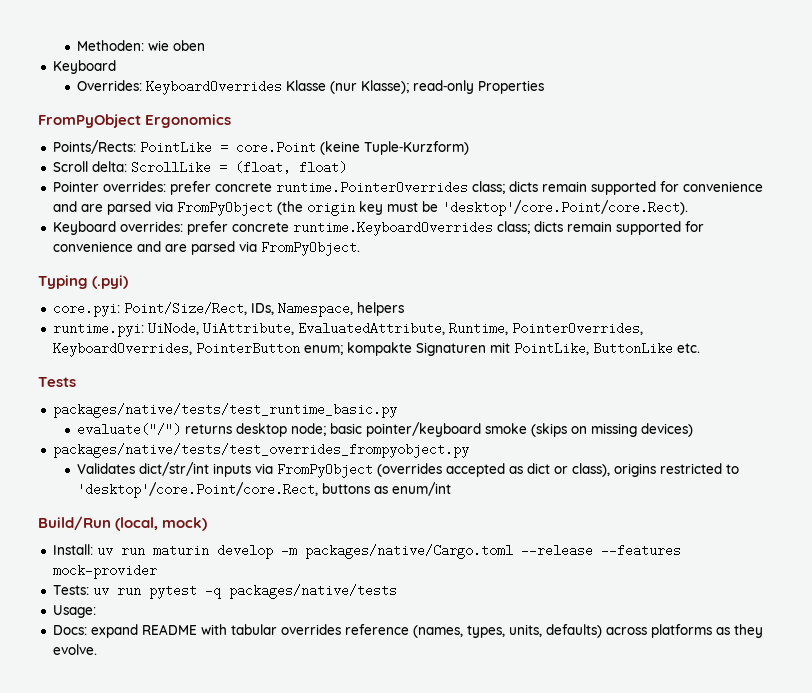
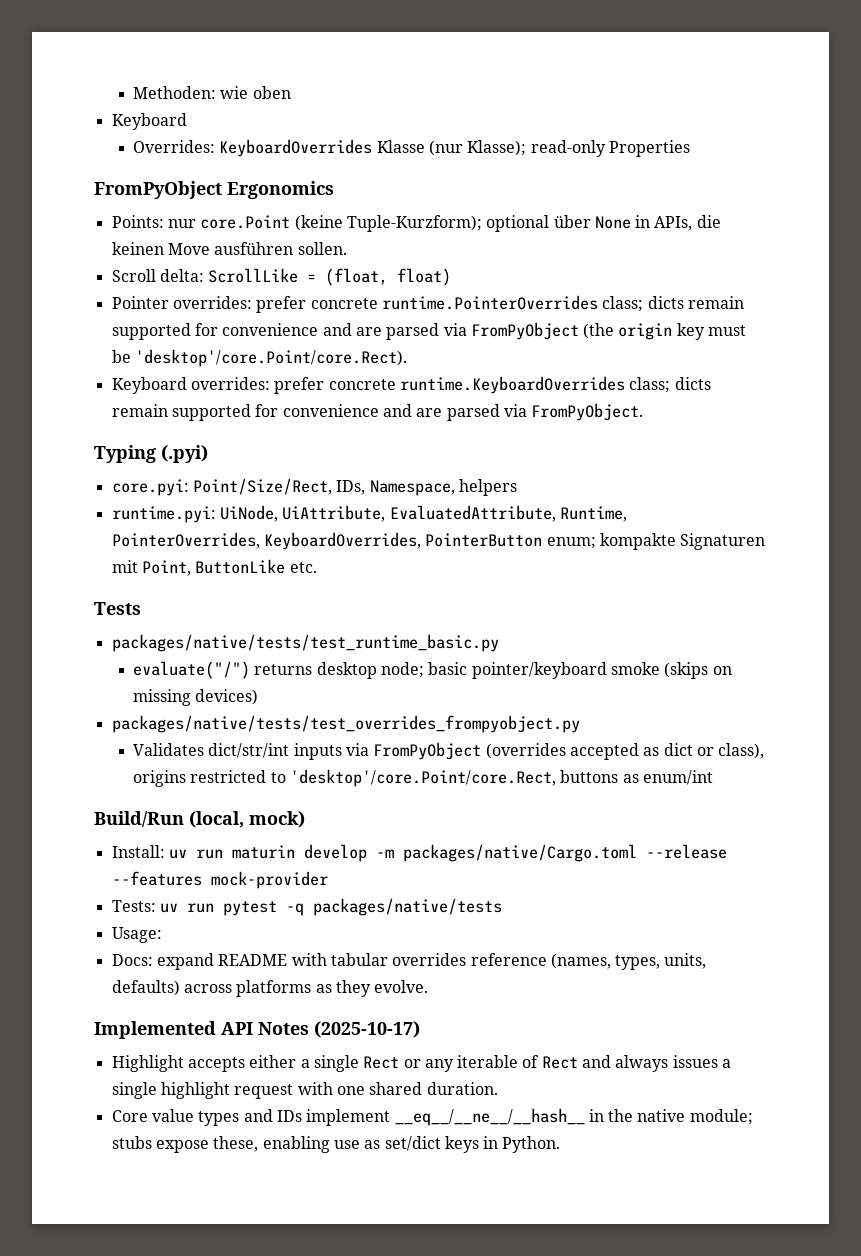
- Points/Rects: PointLike = core.Point (keine Tuple‑Kurzform)
+ Points: nur core.Point (keine Tuple‑Kurzform); optional über None in APIs, die keinen Move ausführen sollen.
- runtime.pyi: UiNode, UiAttribute, EvaluatedAttribute, Runtime, PointerOverrides, KeyboardOverrides, PointerButton enum; kompakte Signaturen mit PointLike, ButtonLike etc.
+ runtime.pyi: UiNode, UiAttribute, EvaluatedAttribute, Runtime, PointerOverrides, KeyboardOverrides, PointerButton enum; kompakte Signaturen mit Point, ButtonLike etc.
+ Implemented API Notes (2025‑10‑17)
+ Highlight accepts either a single Rect or any iterable of Rect and always issues a single highlight request with one shared duration.
+ Core value types and IDs implement __eq__/__ne__/__hash__ in the native module; stubs expose these, enabling use as set/dict keys in Python.

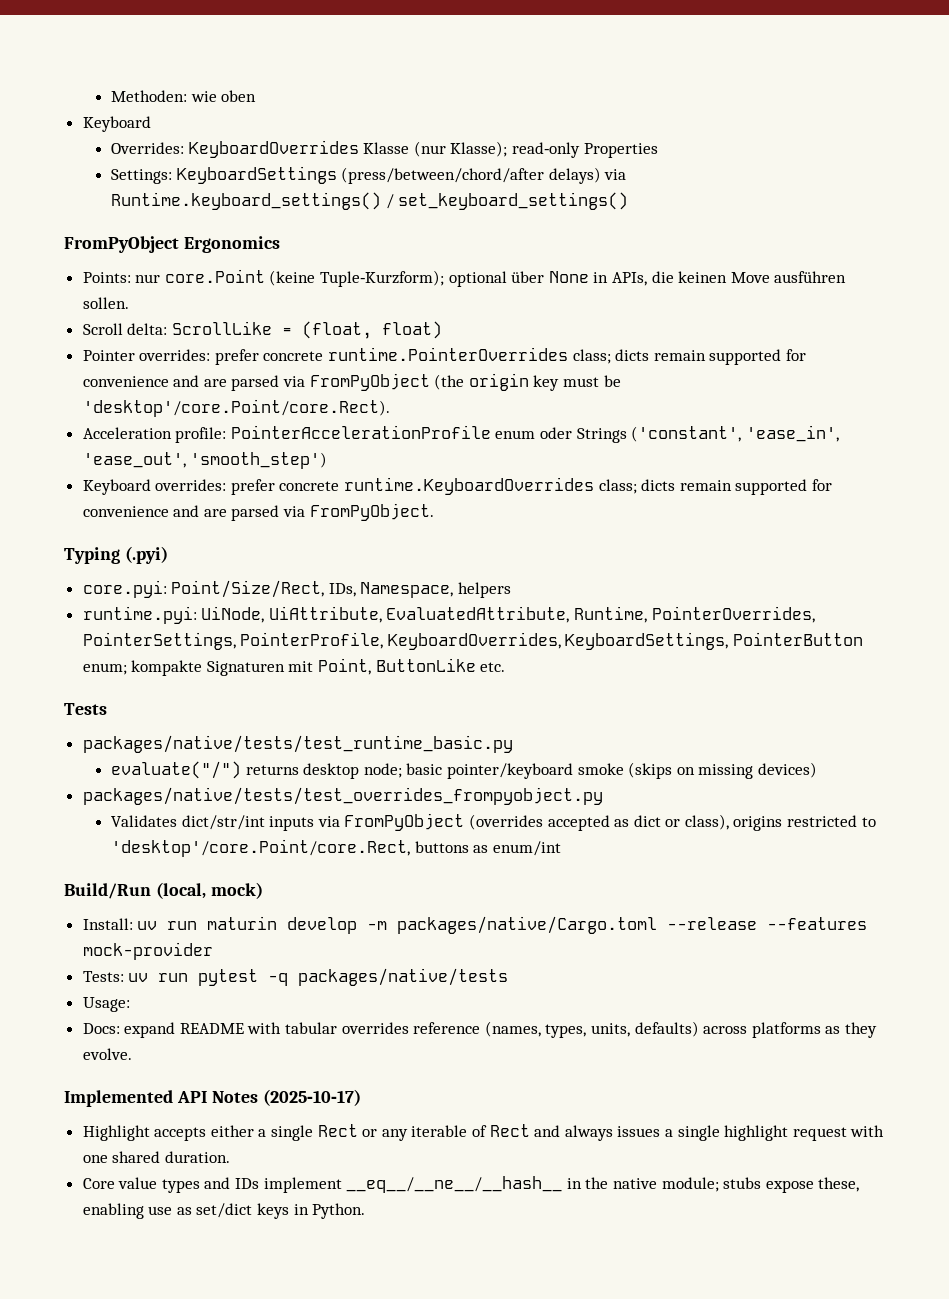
+ Settings: KeyboardSettings (press/between/chord/after delays) via Runtime.keyboard_settings() / set_keyboard_settings()
+ Acceleration profile: PointerAccelerationProfile enum oder Strings ('constant', 'ease_in', 'ease_out', 'smooth_step')
- runtime.pyi: UiNode, UiAttribute, EvaluatedAttribute, Runtime, PointerOverrides, KeyboardOverrides, PointerButton enum; kompakte Signaturen mit Point, ButtonLike etc.
+ runtime.pyi: UiNode, UiAttribute, EvaluatedAttribute, Runtime, PointerOverrides, PointerSettings, PointerProfile, KeyboardOverrides, KeyboardSettings, PointerButton enum; kompakte Signaturen mit Point, ButtonLike etc.

